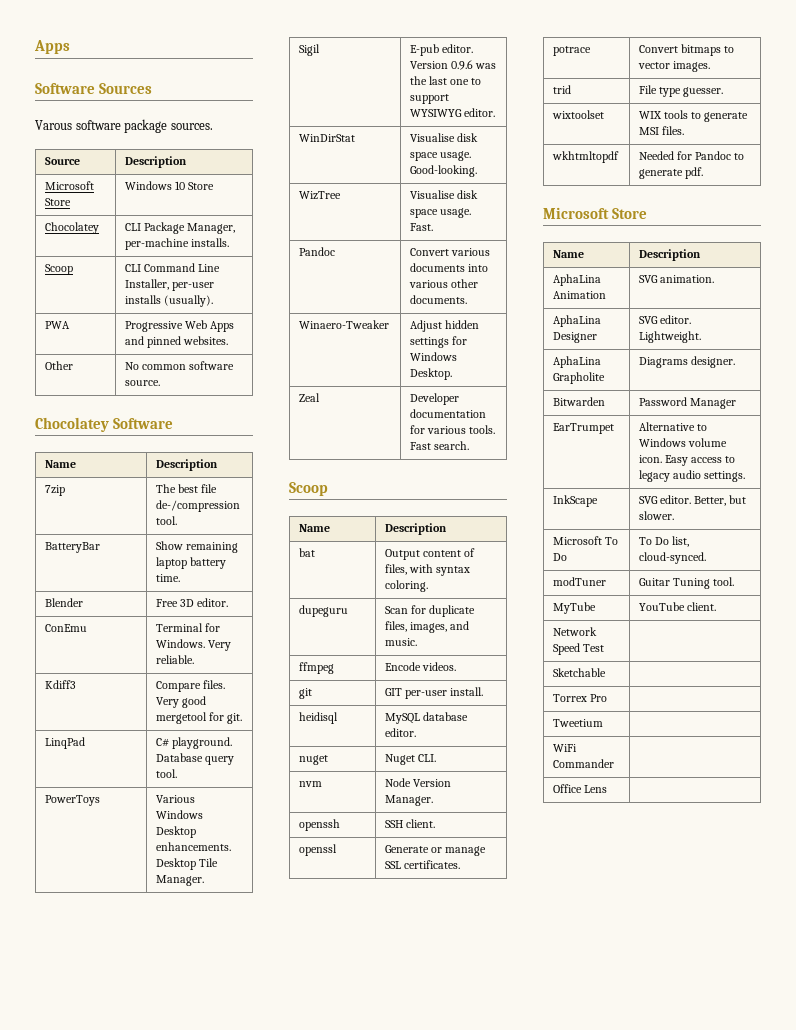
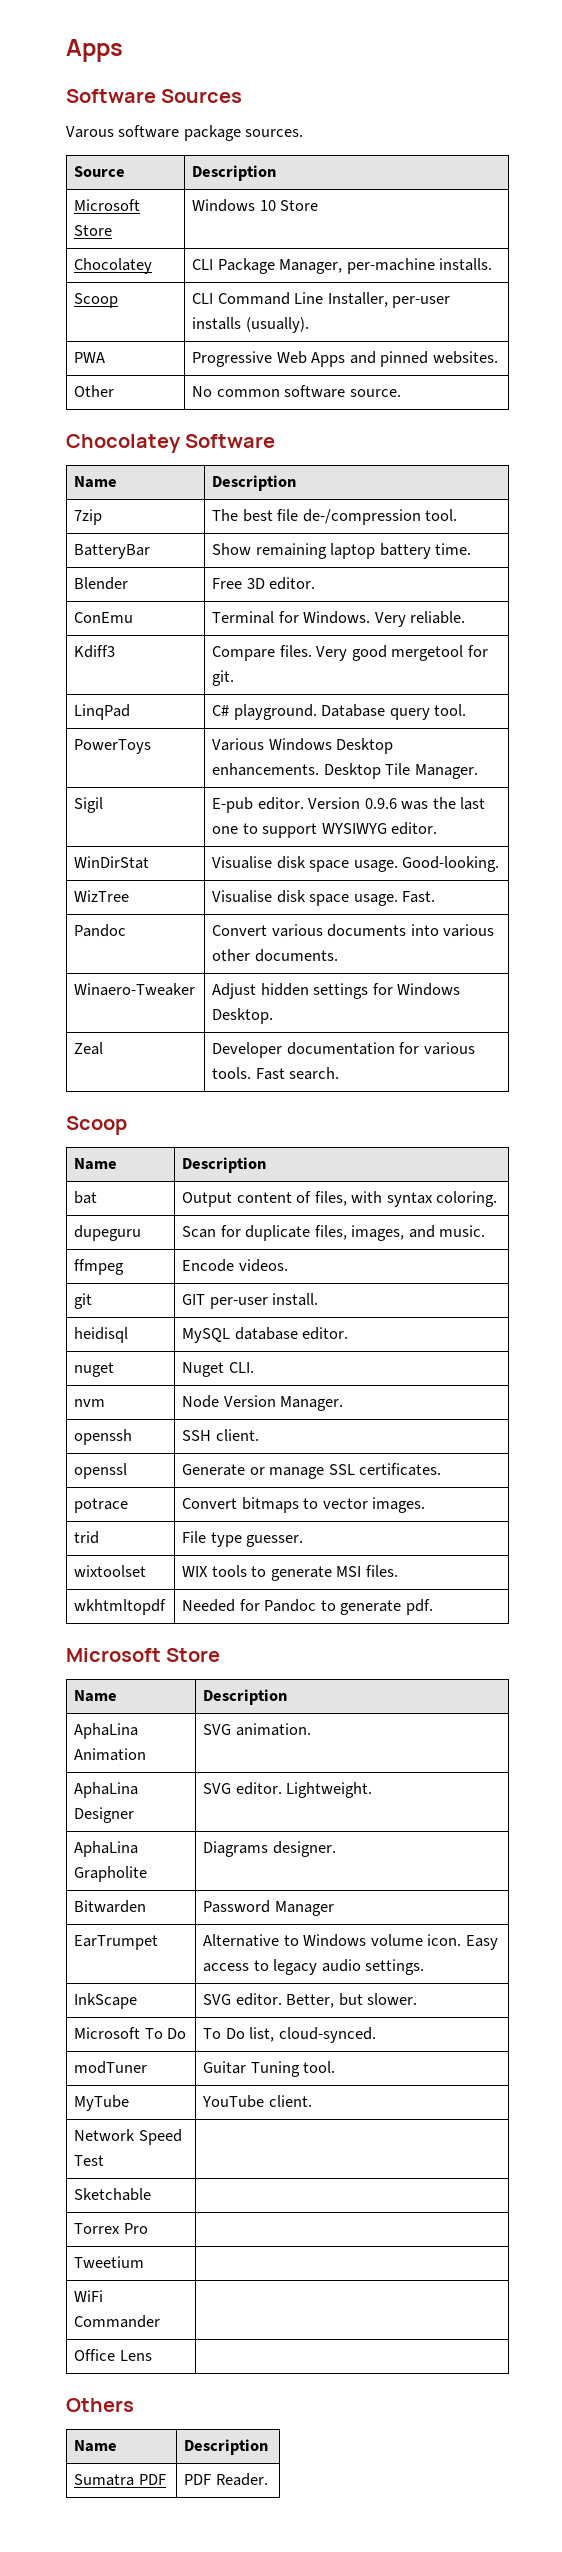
+ Others
+ Name | Description
+ Sumatra PDF | PDF Reader.

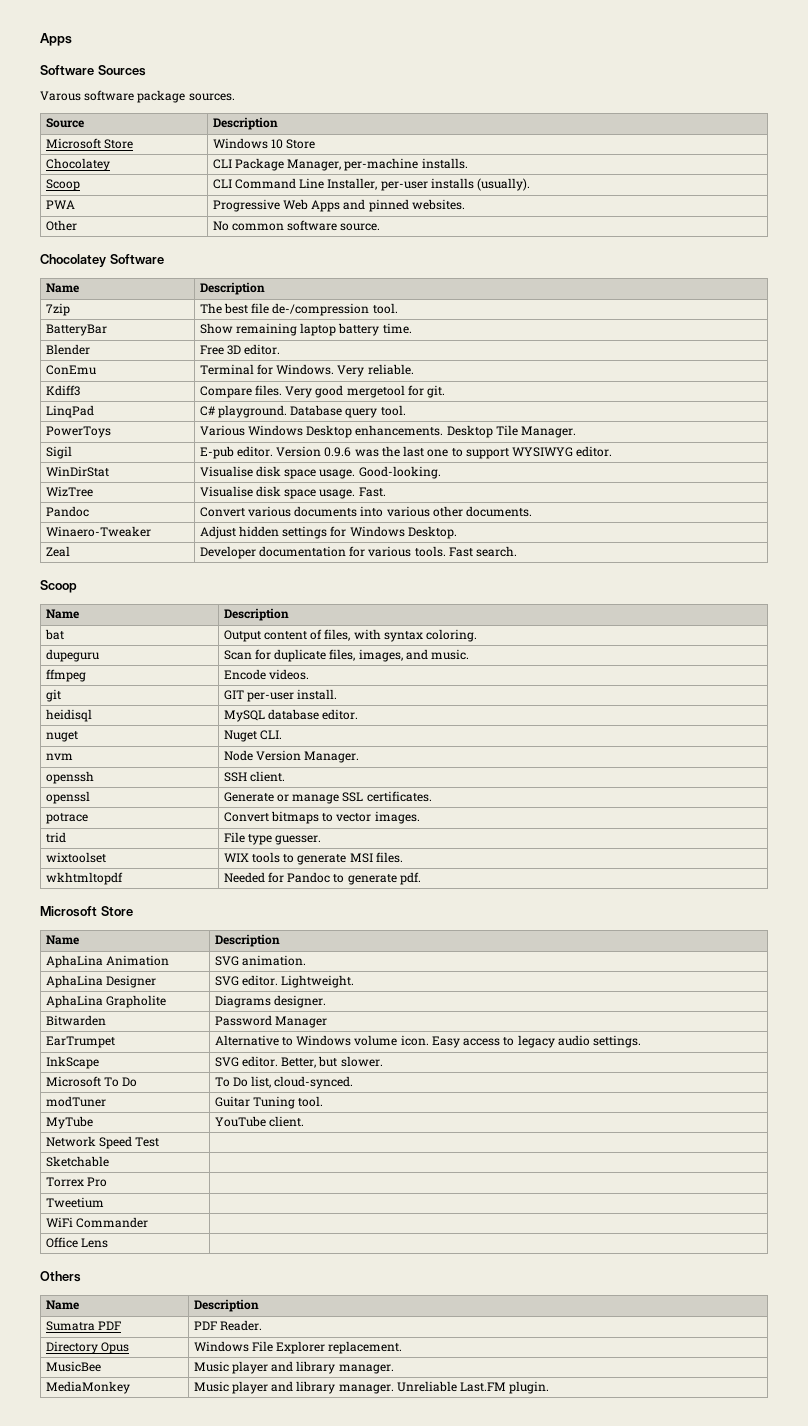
+ Directory Opus | Windows File Explorer replacement.
+ MusicBee | Music player and library manager.
+ MediaMonkey | Music player and library manager. Unreliable Last.FM plugin.

